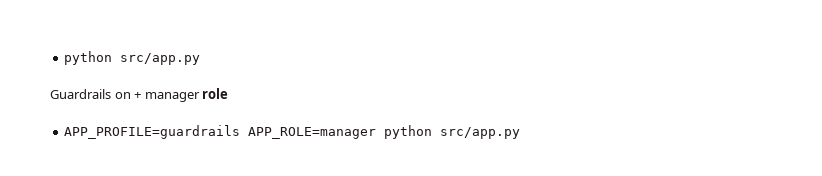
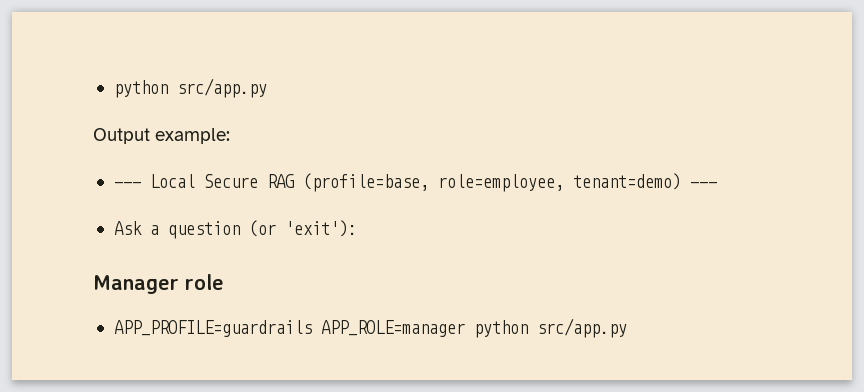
- Guardrails on + manager role
+ Output example:
+ --- Local Secure RAG (profile=base, role=employee, tenant=demo) ---
+ Ask a question (or 'exit'):
+ Manager role

